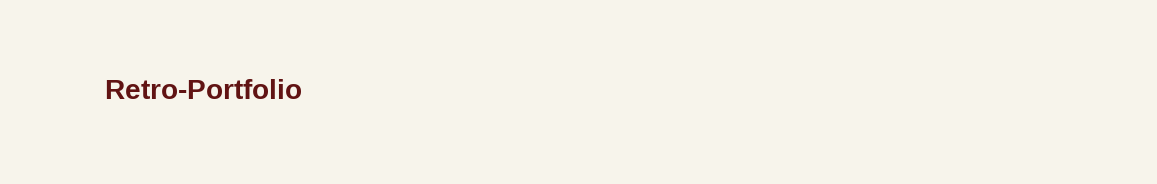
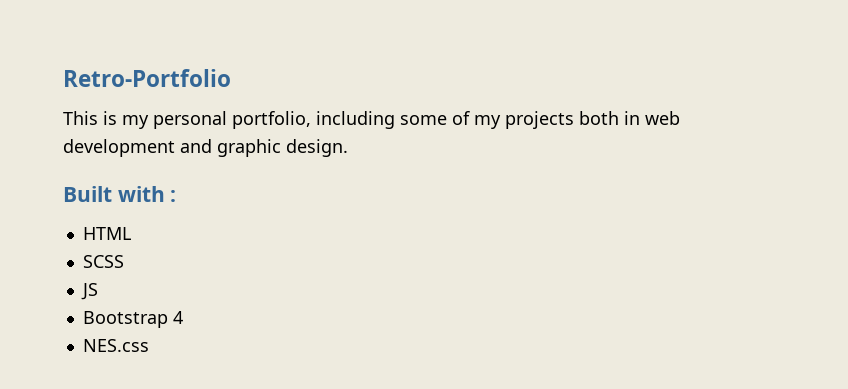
+ This is my personal portfolio, including some of my projects both in web development and graphic design.
+ Built with :
+ HTML
+ SCSS
+ JS
+ Bootstrap 4
+ NES.css

